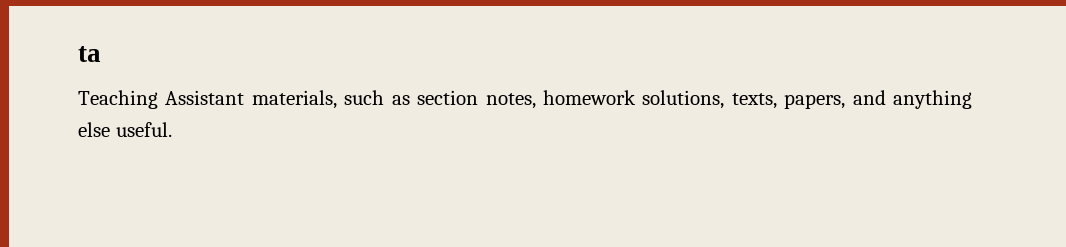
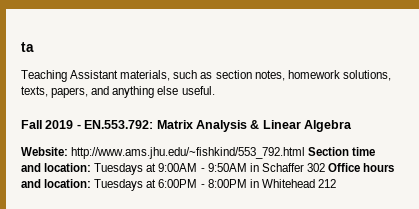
+ Fall 2019 - EN.553.792: Matrix Analysis & Linear Algebra
+ Website: http://www.ams.jhu.edu/~fishkind/553_792.html Section time and location: Tuesdays at 9:00AM - 9:50AM in Schaffer 302 Office hours and location: Tuesdays at 6:00PM - 8:00PM in Whitehead 212

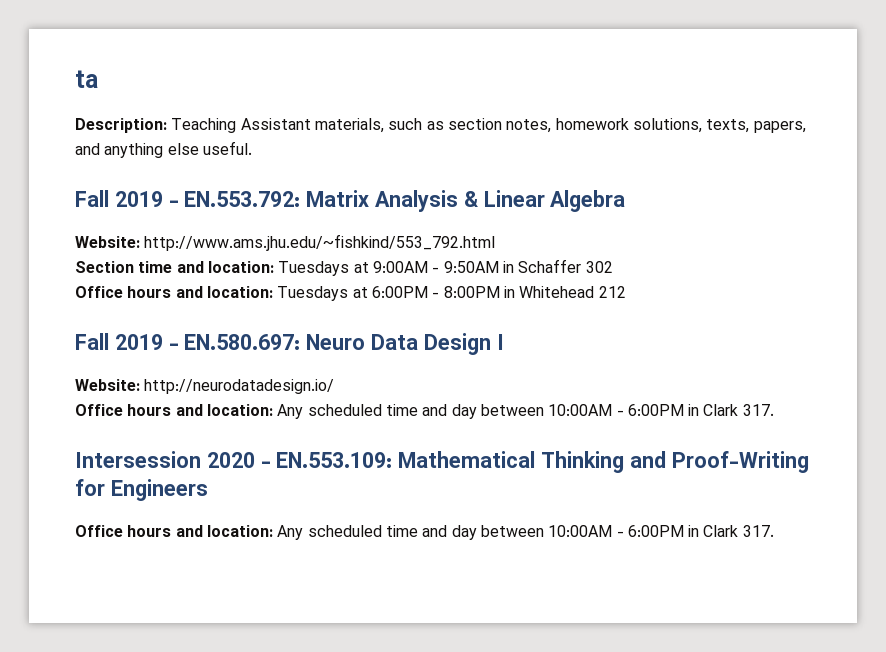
- Teaching Assistant materials, such as section notes, homework solutions, texts, papers, and anything else useful.
+ Description: Teaching Assistant materials, such as section notes, homework solutions, texts, papers, and anything else useful.
- Website: http://www.ams.jhu.edu/~fishkind/553_792.html Section time and location: Tuesdays at 9:00AM - 9:50AM in Schaffer 302 Office hours and location: Tuesdays at 6:00PM - 8:00PM in Whitehead 212
+ Website: http://www.ams.jhu.edu/~fishkind/553_792.html
+ Section time and location: Tuesdays at 9:00AM - 9:50AM in Schaffer 302
+ Office hours and location: Tuesdays at 6:00PM - 8:00PM in Whitehead 212
+ Fall 2019 - EN.580.697: Neuro Data Design I
+ Website: http://neurodatadesign.io/
+ Office hours and location: Any scheduled time and day between 10:00AM - 6:00PM in Clark 317.
+ Intersession 2020 - EN.553.109: Mathematical Thinking and Proof-Writing for Engineers
+ Office hours and location: Any scheduled time and day between 10:00AM - 6:00PM in Clark 317.

